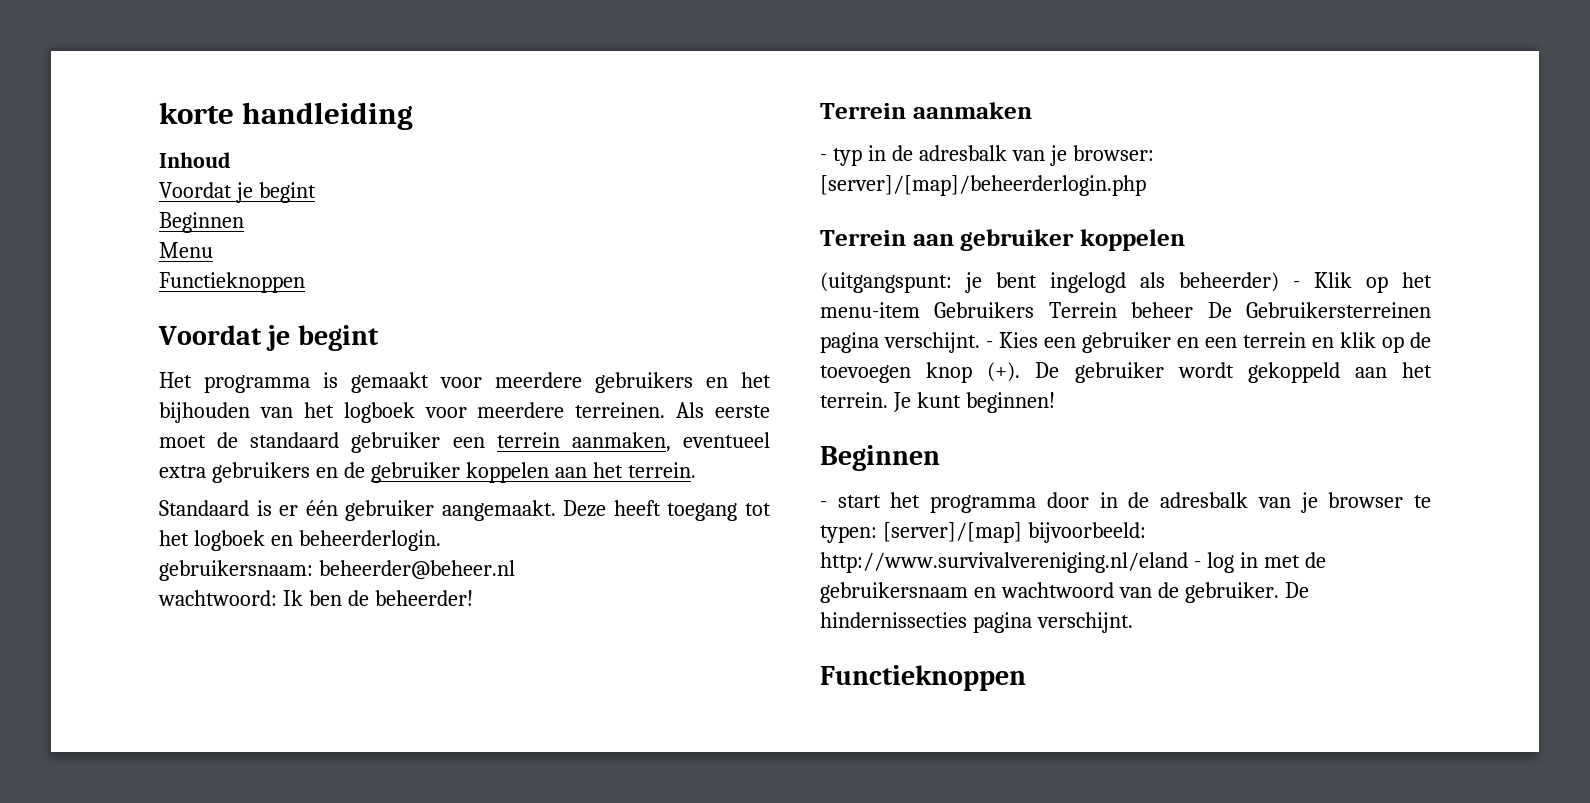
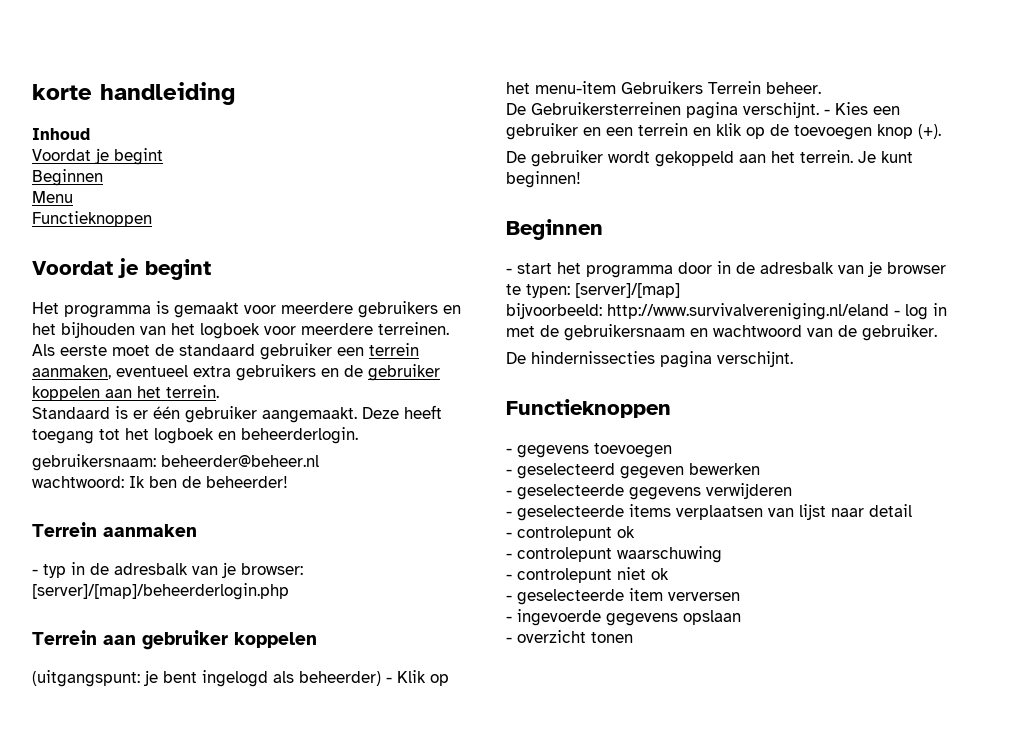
- (uitgangspunt: je bent ingelogd als beheerder) - Klik op het menu-item Gebruikers Terrein beheer De Gebruikersterreinen pagina verschijnt.
+ (uitgangspunt: je bent ingelogd als beheerder) - Klik op het menu-item Gebruikers Terrein beheer.
+ De Gebruikersterreinen pagina verschijnt.
- - Kies een gebruiker en een terrein en klik op de toevoegen knop (+). De gebruiker wordt gekoppeld aan het terrein.
+ - Kies een gebruiker en een terrein en klik op de toevoegen knop (+).
+ De gebruiker wordt gekoppeld aan het terrein.
- - start het programma door in de adresbalk van je browser te typen: [server]/[map] bijvoorbeeld: http://www.survivalvereniging.nl/eland - log in met de gebruikersnaam en wachtwoord van de gebruiker. De hindernissecties pagina verschijnt.
+ - start het programma door in de adresbalk van je browser te typen: [server]/[map]
+ bijvoorbeeld: http://www.survivalvereniging.nl/eland - log in met de gebruikersnaam en wachtwoord van de gebruiker.
+ De hindernissecties pagina verschijnt.
+ - gegevens toevoegen
+ - geselecteerd gegeven bewerken
+ - geselecteerde gegevens verwijderen
+ - geselecteerde items verplaatsen van lijst naar detail
+ - controlepunt ok
+ - controlepunt waarschuwing
+ - controlepunt niet ok
+ - geselecteerde item verversen
+ - ingevoerde gegevens opslaan
+ - overzicht tonen

